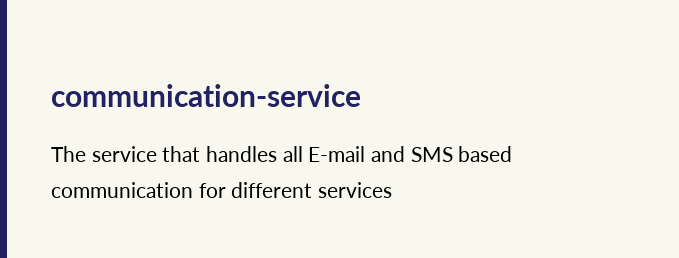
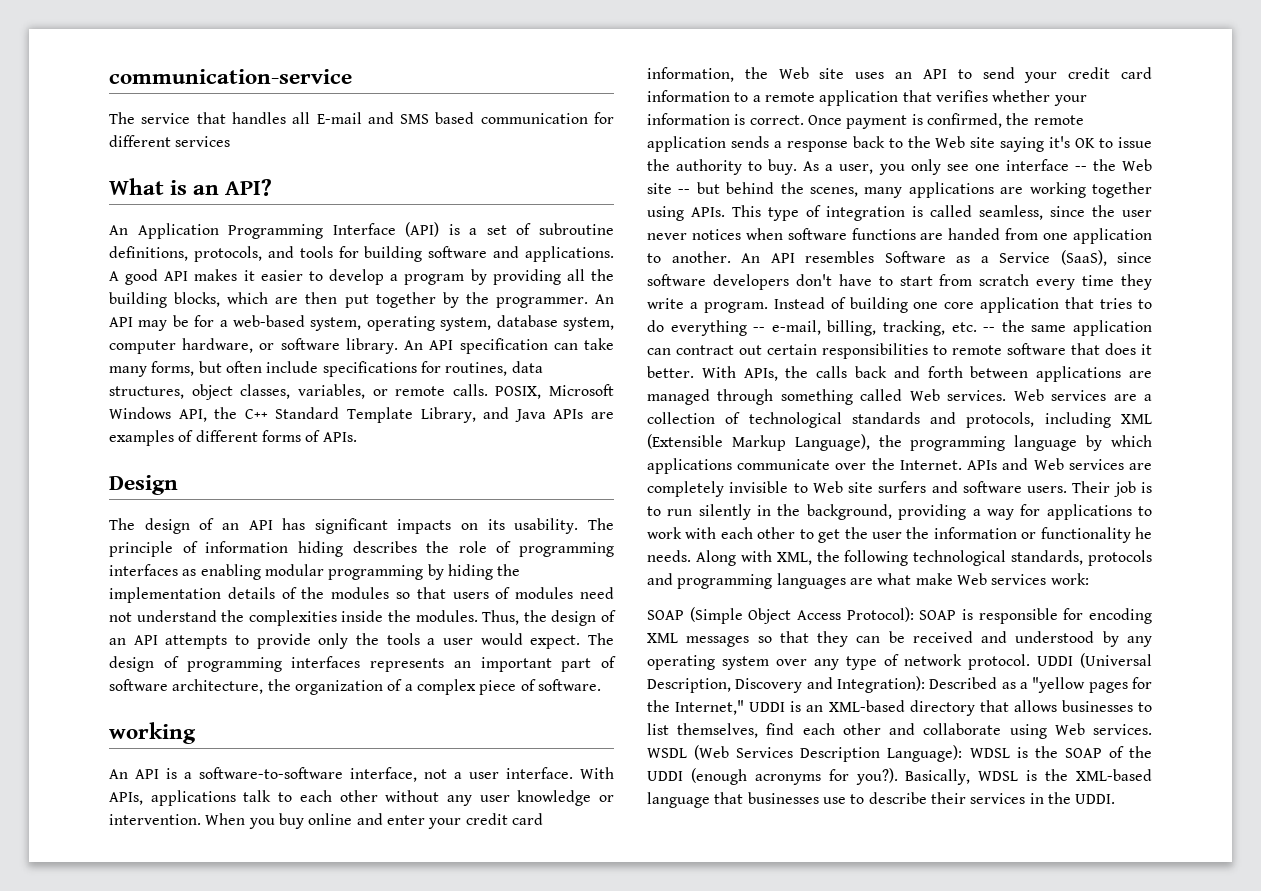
+ What is an API?
+ An Application Programming Interface (API) is a set of subroutine definitions, protocols, and tools for building software and applications. A good API makes it easier to develop a program by providing all the building blocks, which are then put together by the programmer. An API may be for a web-based system, operating system, database system, computer hardware, or software library. An API specification can take many forms, but often include specifications for routines, data structures, object classes, variables, or remote calls. POSIX, Microsoft Windows API, the C++ Standard Template Library, and Java APIs are examples of different forms of APIs.
+ Design
+ The design of an API has significant impacts on its usability. The principle of information hiding describes the role of programming interfaces as enabling modular programming by hiding the implementation details of the modules so that users of modules need not understand the complexities inside the modules. Thus, the design of an API attempts to provide only the tools a user would expect. The design of programming interfaces represents an important part of software architecture, the organization of a complex piece of software.
+ working
+ An API is a software-to-software interface, not a user interface. With APIs, applications talk to each other without any user knowledge or intervention. When you buy online and enter your credit card information, the Web site uses an API to send your credit card information to a remote application that verifies whether your information is correct. Once payment is confirmed, the remote application sends a response back to the Web site saying it's OK to issue the authority to buy. As a user, you only see one interface -- the Web site -- but behind the scenes, many applications are working together using APIs. This type of integration is called seamless, since the user never notices when software functions are handed from one application to another. An API resembles Software as a Service (SaaS), since software developers don't have to start from scratch every time they write a program. Instead of building one core application that tries to do everything -- e-mail, billing, tracking, etc. -- the same application can contract out certain responsibilities to remote software that does it better. With APIs, the calls back and forth between applications are managed through something called Web services. Web services are a collection of technological standards and protocols, including XML (Extensible Markup Language), the programming language by which applications communicate over the Internet. APIs and Web services are completely invisible to Web site surfers and software users. Their job is to run silently in the background, providing a way for applications to work with each other to get the user the information or functionality he needs. Along with XML, the following technological standards, protocols and programming languages are what make Web services work:
+ SOAP (Simple Object Access Protocol): SOAP is responsible for encoding XML messages so that they can be received and understood by any operating system over any type of network protocol. UDDI (Universal Description, Discovery and Integration): Described as a "yellow pages for the Internet," UDDI is an XML-based directory that allows businesses to list themselves, find each other and collaborate using Web services. WSDL (Web Services Description Language): WDSL is the SOAP of the UDDI (enough acronyms for you?). Basically, WDSL is the XML-based language that businesses use to describe their services in the UDDI.

